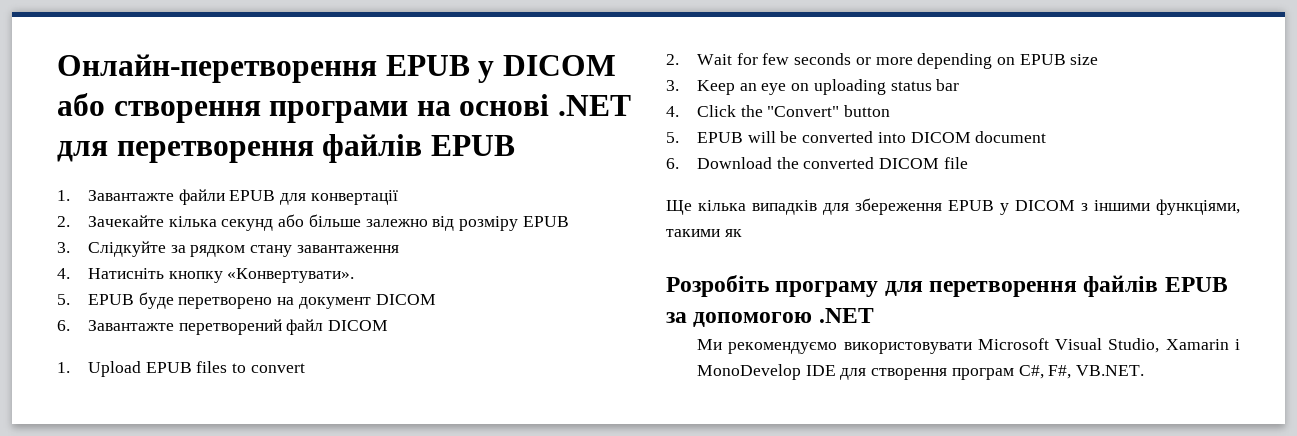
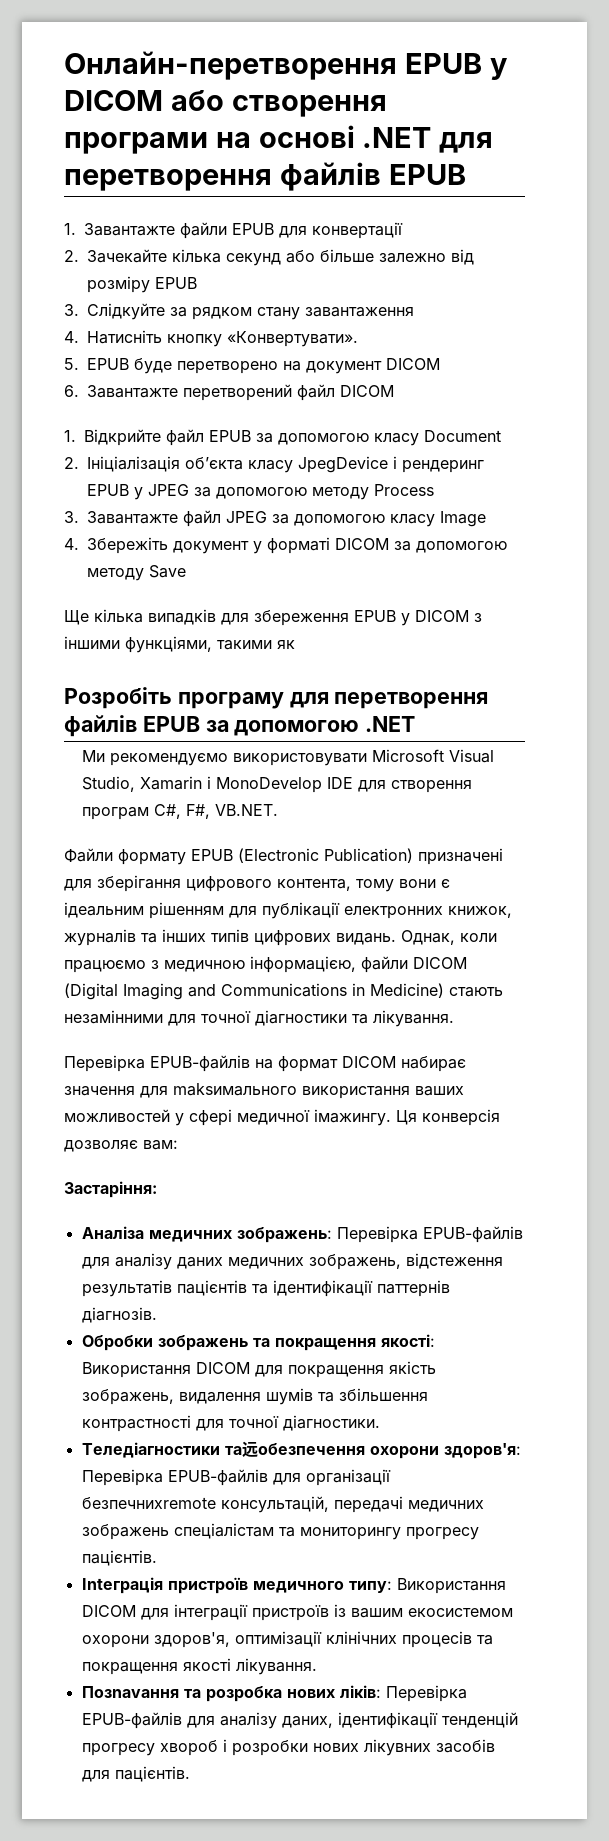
- 1. Upload EPUB files to convert
- 2. Wait for few seconds or more depending on EPUB size
- 3. Keep an eye on uploading status bar
- 4. Click the "Convert" button
- 5. EPUB will be converted into DICOM document
- 6. Download the converted DICOM file
+ 1. Відкрийте файл EPUB за допомогою класу Document
+ 2. Ініціалізація об’єкта класу JpegDevice і рендеринг EPUB у JPEG за допомогою методу Process
+ 3. Завантажте файл JPEG за допомогою класу Image
+ 4. Збережіть документ у форматі DICOM за допомогою методу Save
+ Файли формату EPUB (Electronic Publication) призначені для зберігання цифрового контента, тому вони є ідеальним рішенням для публікації електронних книжок, журналів та інших типів цифрових видань. Однак, коли працюємо з медичною інформацією, файли DICOM (Digital Imaging and Communications in Medicine) стають незамінними для точної діагностики та лікування.
+ Перевірка EPUB-файлів на формат DICOM набирає значення для maksимального використання ваших можливостей у сфері медичної імажингу. Ця конверсія дозволяє вам:
+ Застаріння:
+ Аналіза медичних зображень: Перевірка EPUB-файлів для аналізу даних медичних зображень, відстеження результатів пацієнтів та ідентифікації паттернів діагнозів.
+ Обробки зображень та покращення якості: Використання DICOM для покращення якість зображень, видалення шумів та збільшення контрастності для точної діагностики.
+ Теледіагностики та远обезпечення охорони здоров'я: Перевірка EPUB-файлів для організації безпечнихremote консультацій, передачі медичних зображень спеціалістам та мониторингу прогресу пацієнтів.
+ Intеграція пристроїв медичного типу: Використання DICOM для інтеграції пристроїв із вашим екосистемом охорони здоров'я, оптимізації клінічних процесів та покращення якості лікування.
+ Позnavання та розробка нових ліків: Перевірка EPUB-файлів для аналізу даних, ідентифікації тенденцій прогресу хвороб і розробки нових лікувних засобів для пацієнтів.

